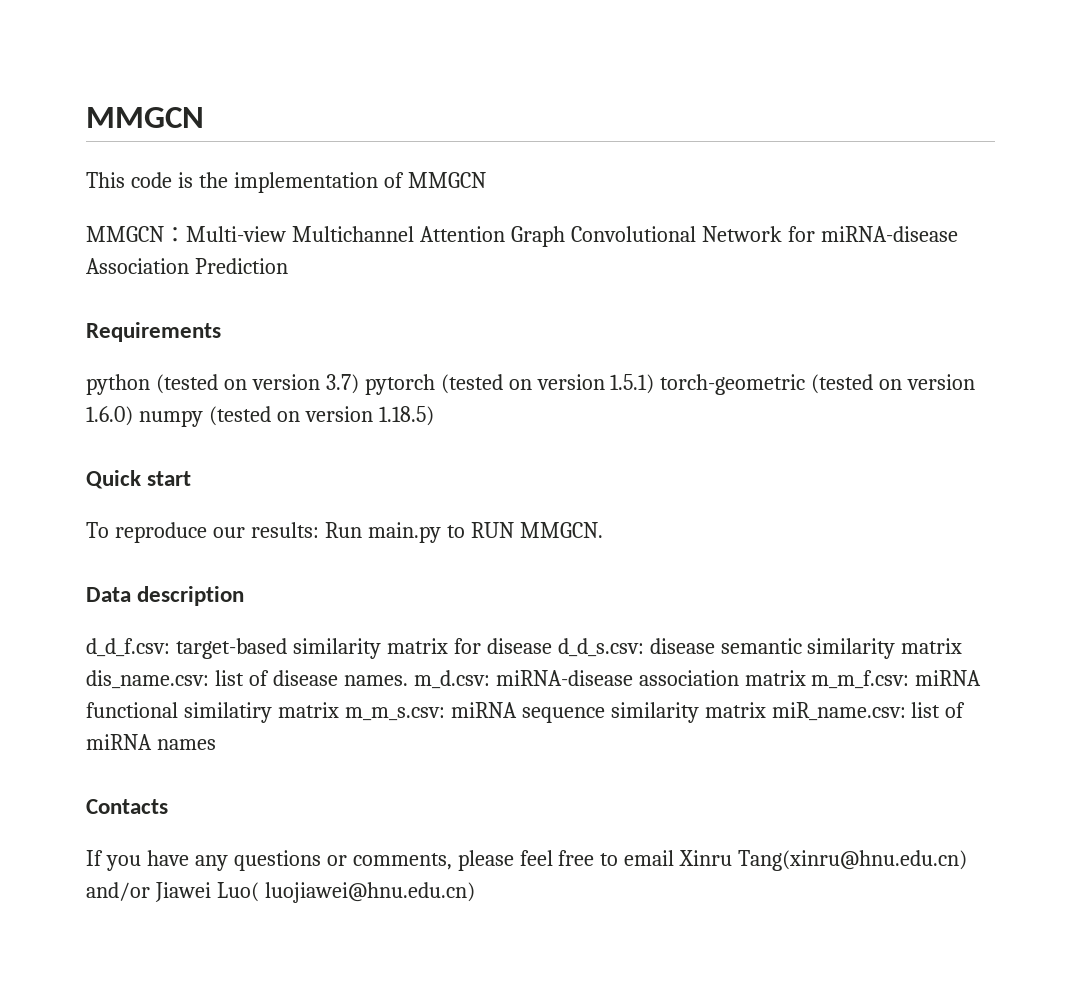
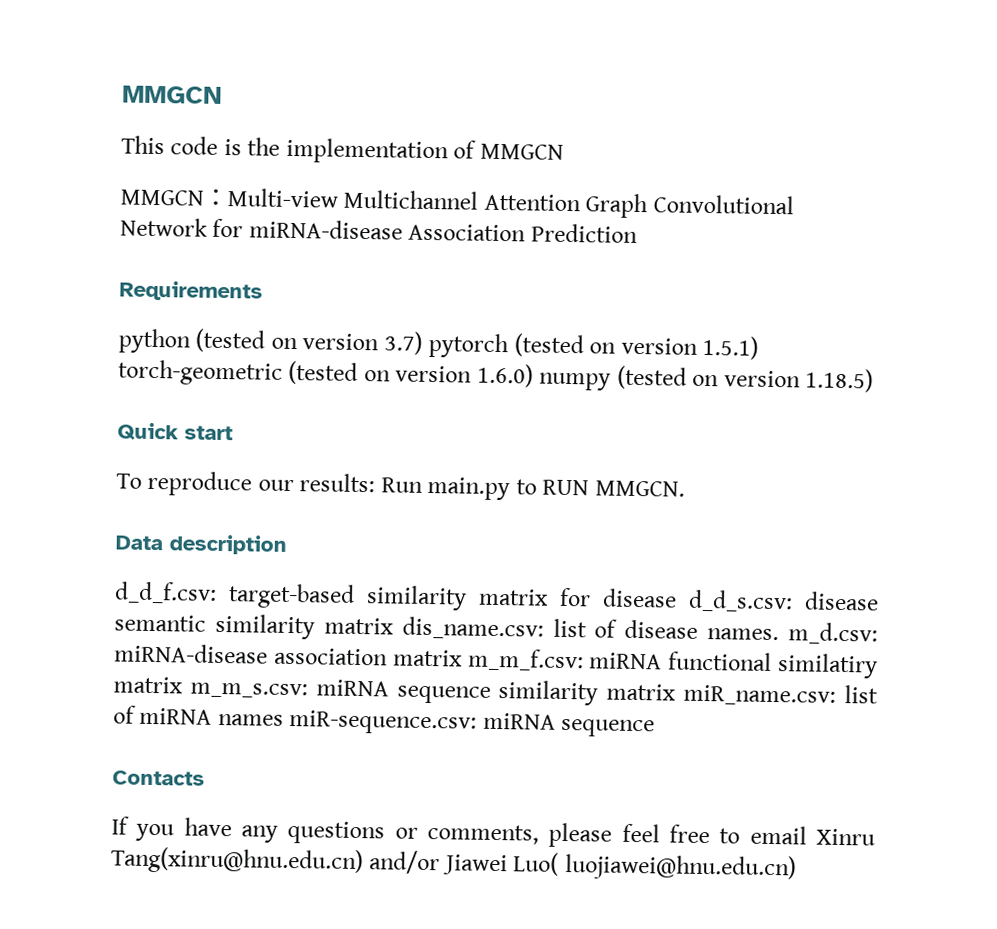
- d_d_f.csv: target-based similarity matrix for disease d_d_s.csv: disease semantic similarity matrix dis_name.csv: list of disease names. m_d.csv: miRNA-disease association matrix m_m_f.csv: miRNA functional similatiry matrix m_m_s.csv: miRNA sequence similarity matrix miR_name.csv: list of miRNA names
+ d_d_f.csv: target-based similarity matrix for disease d_d_s.csv: disease semantic similarity matrix dis_name.csv: list of disease names. m_d.csv: miRNA-disease association matrix m_m_f.csv: miRNA functional similatiry matrix m_m_s.csv: miRNA sequence similarity matrix miR_name.csv: list of miRNA names miR-sequence.csv: miRNA sequence

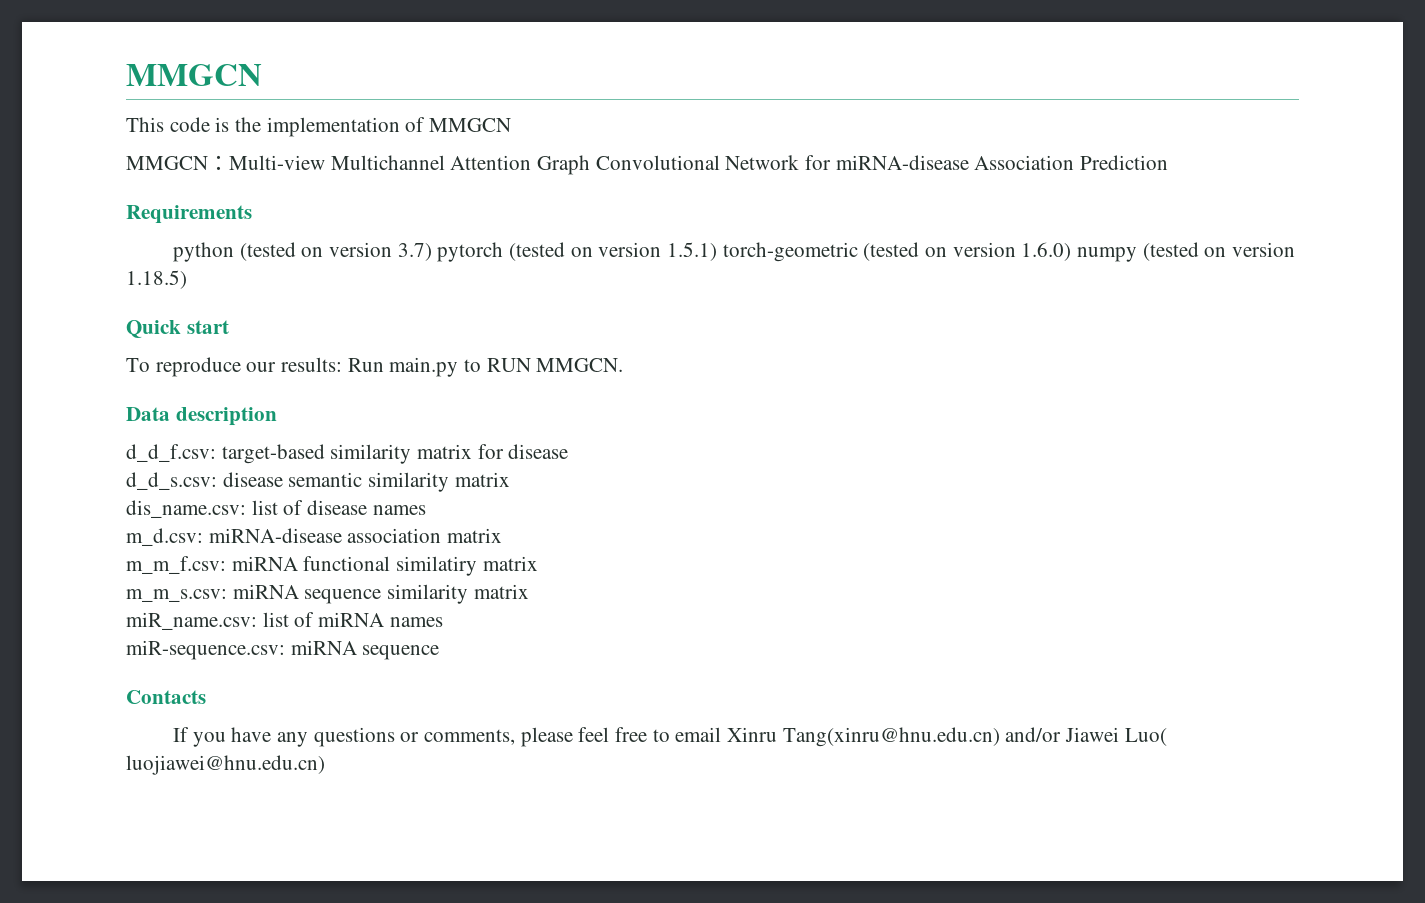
- d_d_f.csv: target-based similarity matrix for disease d_d_s.csv: disease semantic similarity matrix dis_name.csv: list of disease names. m_d.csv: miRNA-disease association matrix m_m_f.csv: miRNA functional similatiry matrix m_m_s.csv: miRNA sequence similarity matrix miR_name.csv: list of miRNA names miR-sequence.csv: miRNA sequence
+ d_d_f.csv: target-based similarity matrix for disease
+ d_d_s.csv: disease semantic similarity matrix
+ dis_name.csv: list of disease names
+ m_d.csv: miRNA-disease association matrix
+ m_m_f.csv: miRNA functional similatiry matrix
+ m_m_s.csv: miRNA sequence similarity matrix
+ miR_name.csv: list of miRNA names
+ miR-sequence.csv: miRNA sequence

